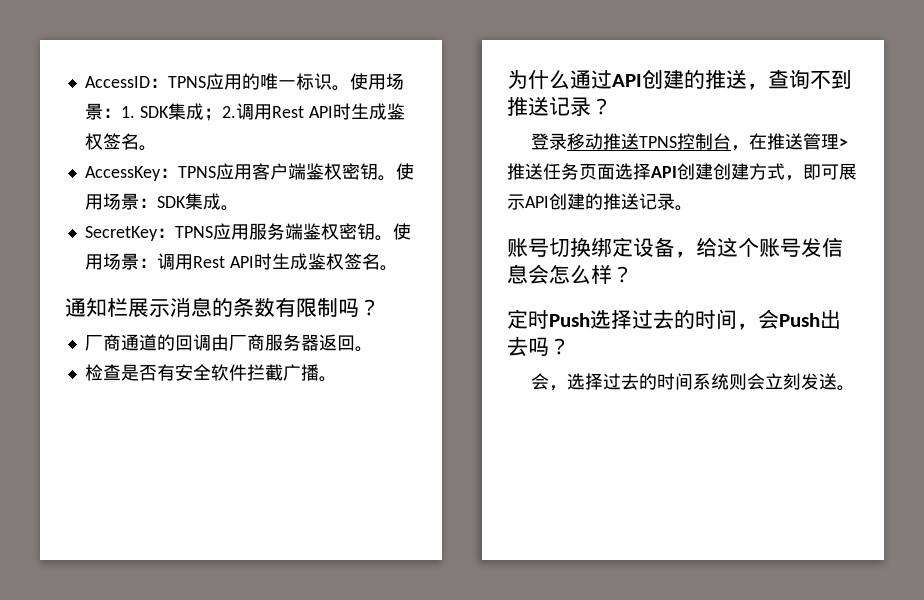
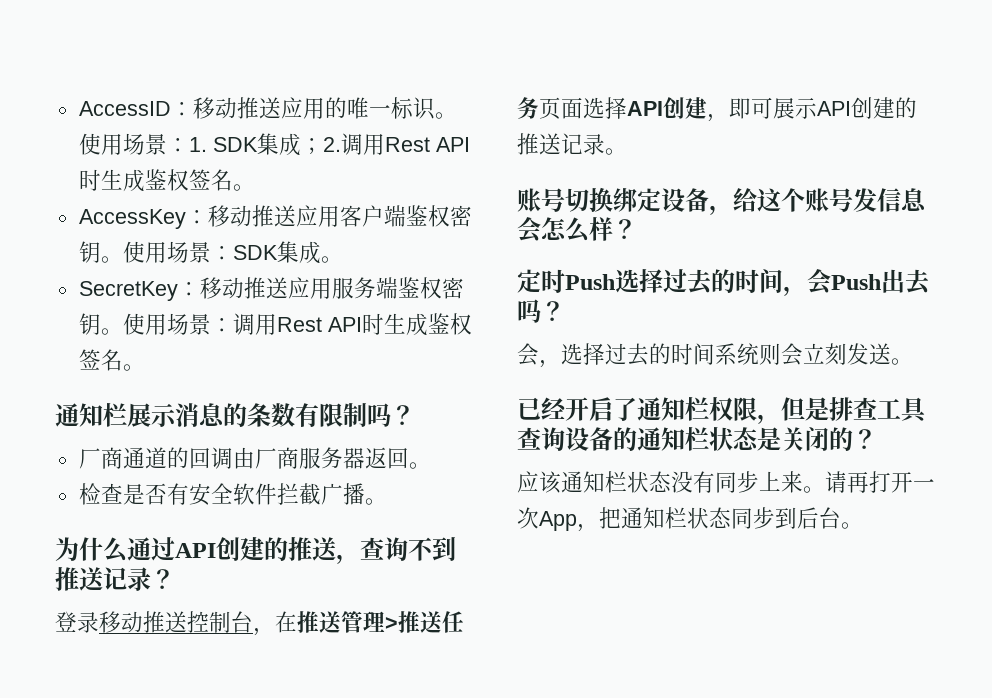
- AccessID：TPNS应用的唯一标识。
+ AccessID：移动推送应用的唯一标识。
- AccessKey：TPNS应用客户端鉴权密钥。
+ AccessKey：移动推送应用客户端鉴权密钥。
- SecretKey：TPNS应用服务端鉴权密钥。
+ SecretKey：移动推送应用服务端鉴权密钥。
- 登录移动推送TPNS控制台，在推送管理>推送任务页面选择API创建创建方式，即可展示API创建的推送记录。
+ 登录移动推送控制台，在推送管理>推送任务页面选择API创建，即可展示API创建的推送记录。
+ 已经开启了通知栏权限，但是排查工具查询设备的通知栏状态是关闭的？
+ 应该通知栏状态没有同步上来。请再打开一次App，把通知栏状态同步到后台。

